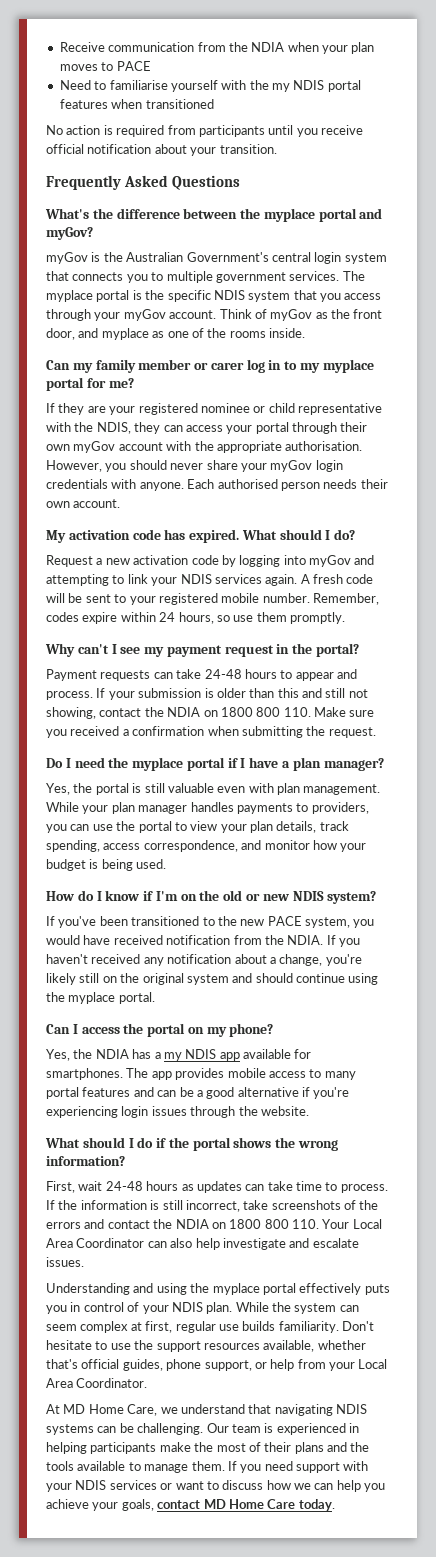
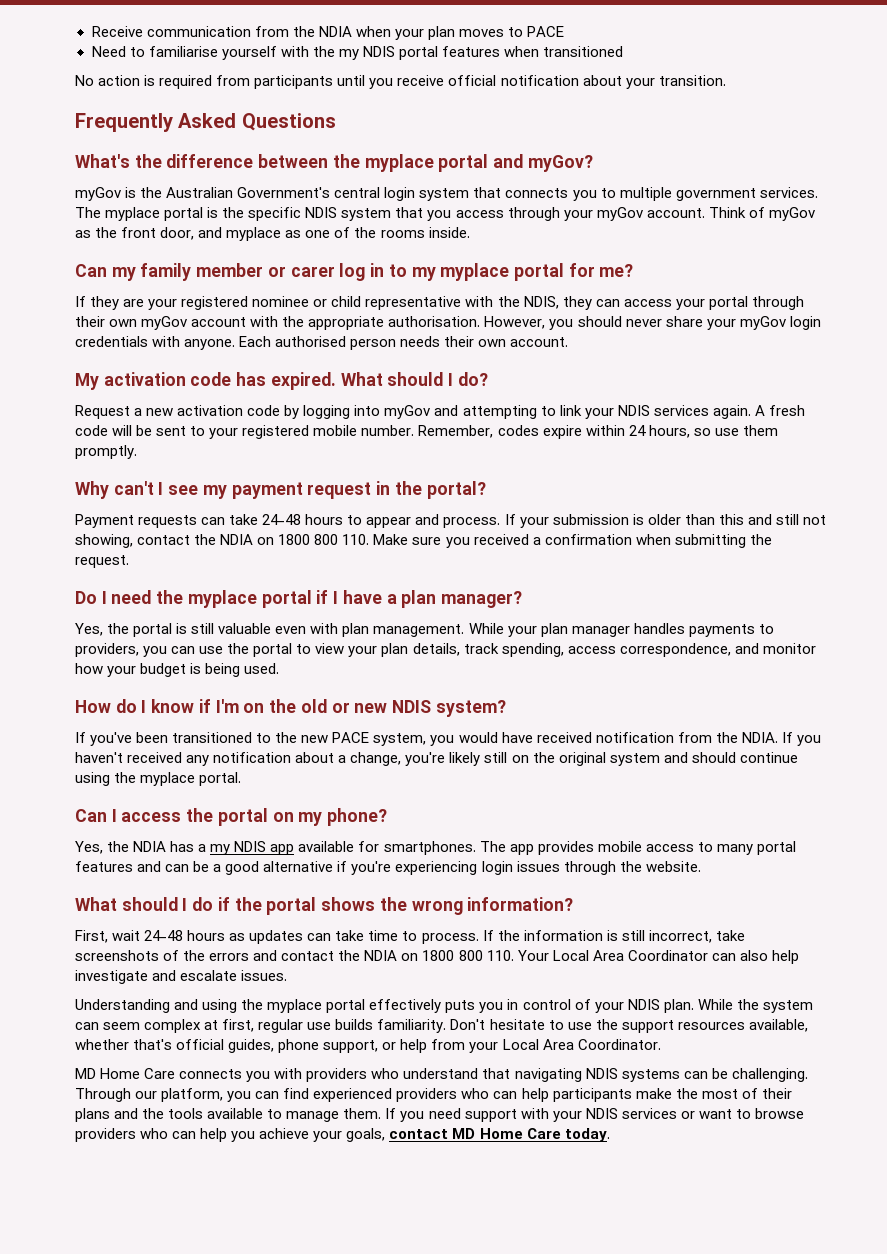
- At MD Home Care, we understand that navigating NDIS systems can be challenging.
+ MD Home Care connects you with providers who understand that navigating NDIS systems can be challenging.
- Our team is experienced in helping participants make the most of their plans and the tools available to manage them.
+ Through our platform, you can find experienced providers who can help participants make the most of their plans and the tools available to manage them.
- If you need support with your NDIS services or want to discuss how we can help you achieve your goals, contact MD Home Care today.
+ If you need support with your NDIS services or want to browse providers who can help you achieve your goals, contact MD Home Care today.

